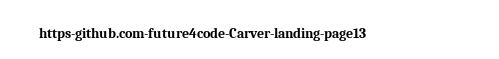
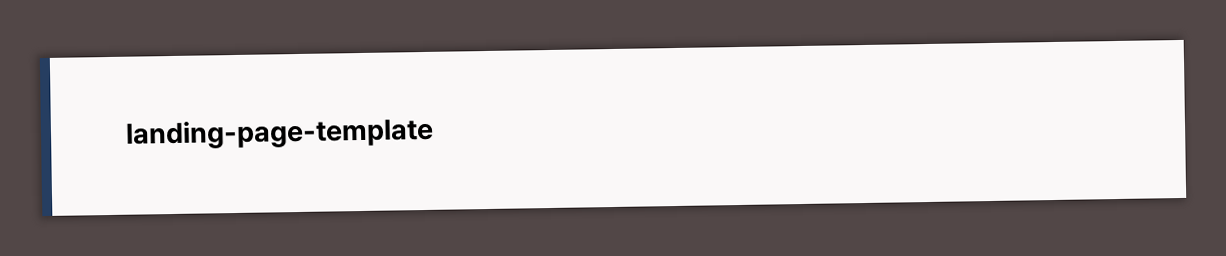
- https-github.com-future4code-Carver-landing-page13
+ landing-page-template

